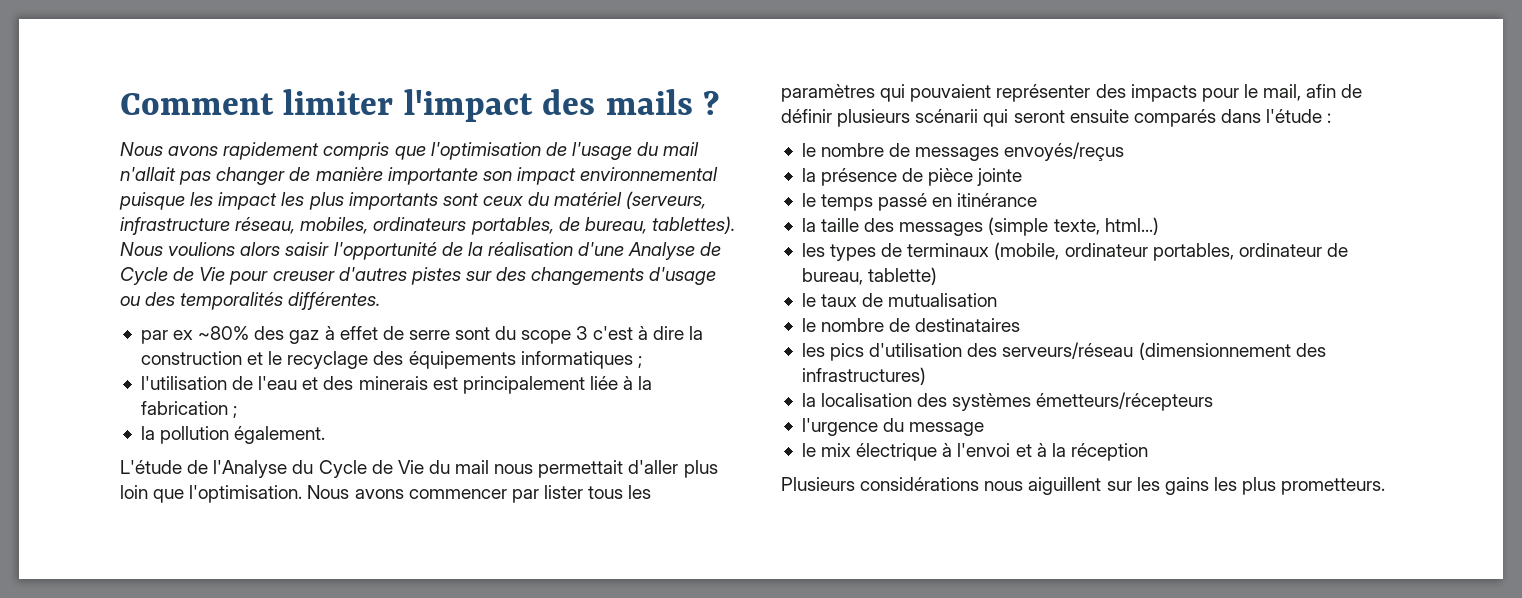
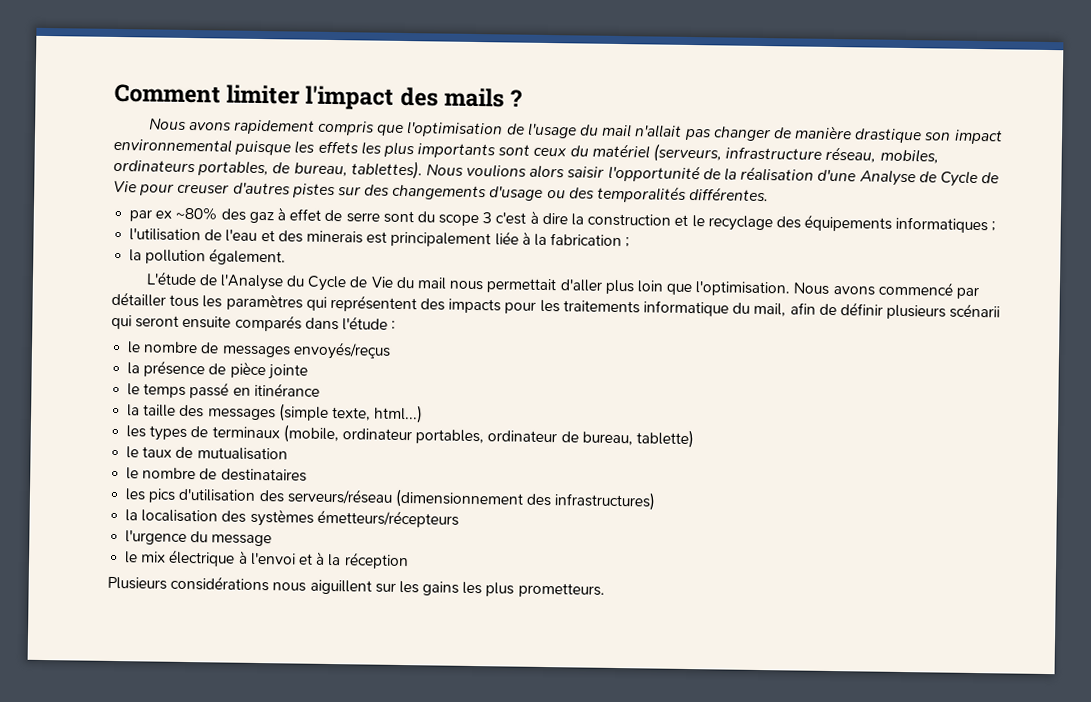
- Nous avons rapidement compris que l'optimisation de l'usage du mail n'allait pas changer de manière importante son impact environnemental puisque les impact les plus importants sont ceux du matériel (serveurs, infrastructure réseau, mobiles, ordinateurs portables, de bureau, tablettes).
+ Nous avons rapidement compris que l'optimisation de l'usage du mail n'allait pas changer de manière drastique son impact environnemental puisque les effets les plus importants sont ceux du matériel (serveurs, infrastructure réseau, mobiles, ordinateurs portables, de bureau, tablettes).
- Nous avons commencer par lister tous les paramètres qui pouvaient représenter des impacts pour le mail, afin de définir plusieurs scénarii qui seront ensuite comparés dans l'étude :
+ Nous avons commencé par détailler tous les paramètres qui représentent des impacts pour les traitements informatique du mail, afin de définir plusieurs scénarii qui seront ensuite comparés dans l'étude :

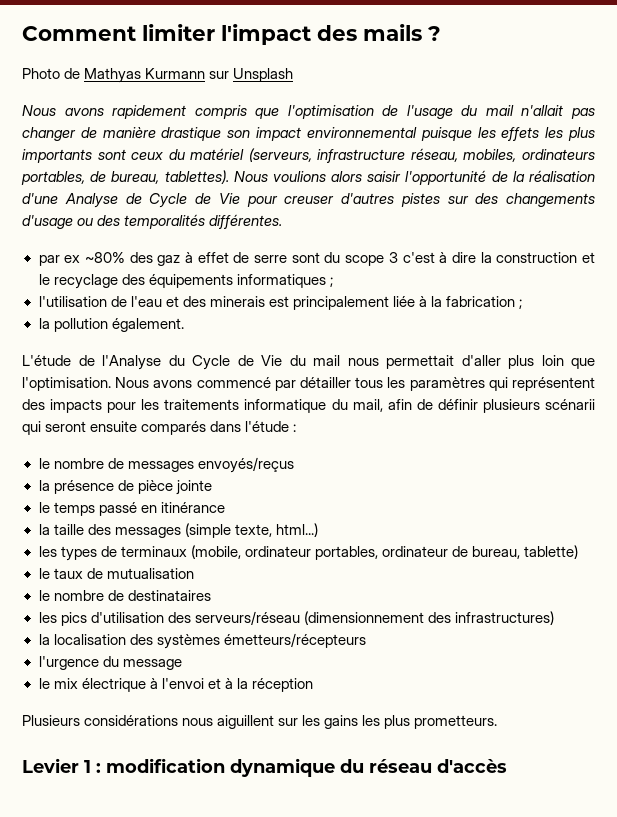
+ Photo de Mathyas Kurmann sur Unsplash
+ Levier 1 : modification dynamique du réseau d'accès

